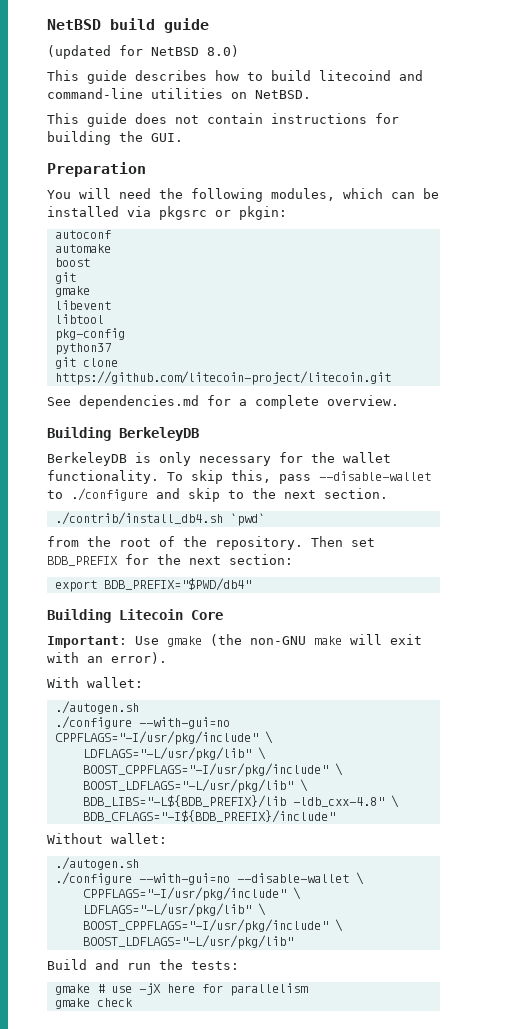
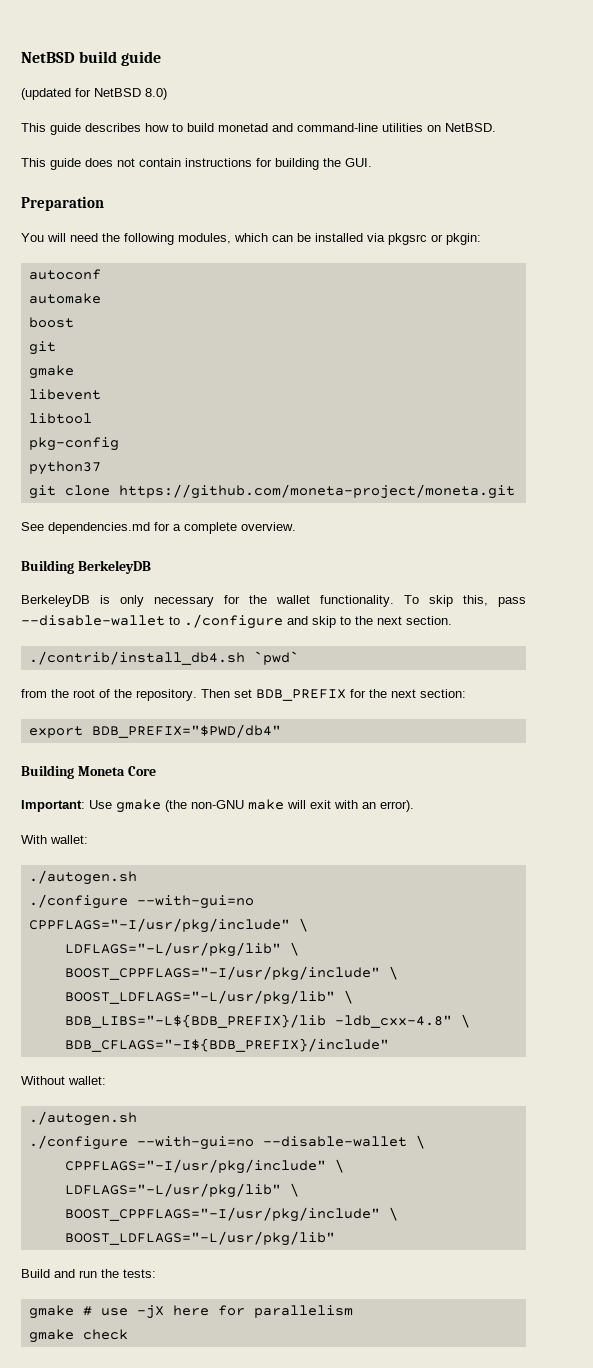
- This guide describes how to build litecoind and command-line utilities on NetBSD.
+ This guide describes how to build monetad and command-line utilities on NetBSD.
- git clone https://github.com/litecoin-project/litecoin.git
+ git clone https://github.com/moneta-project/moneta.git
- Building Litecoin Core
+ Building Moneta Core

